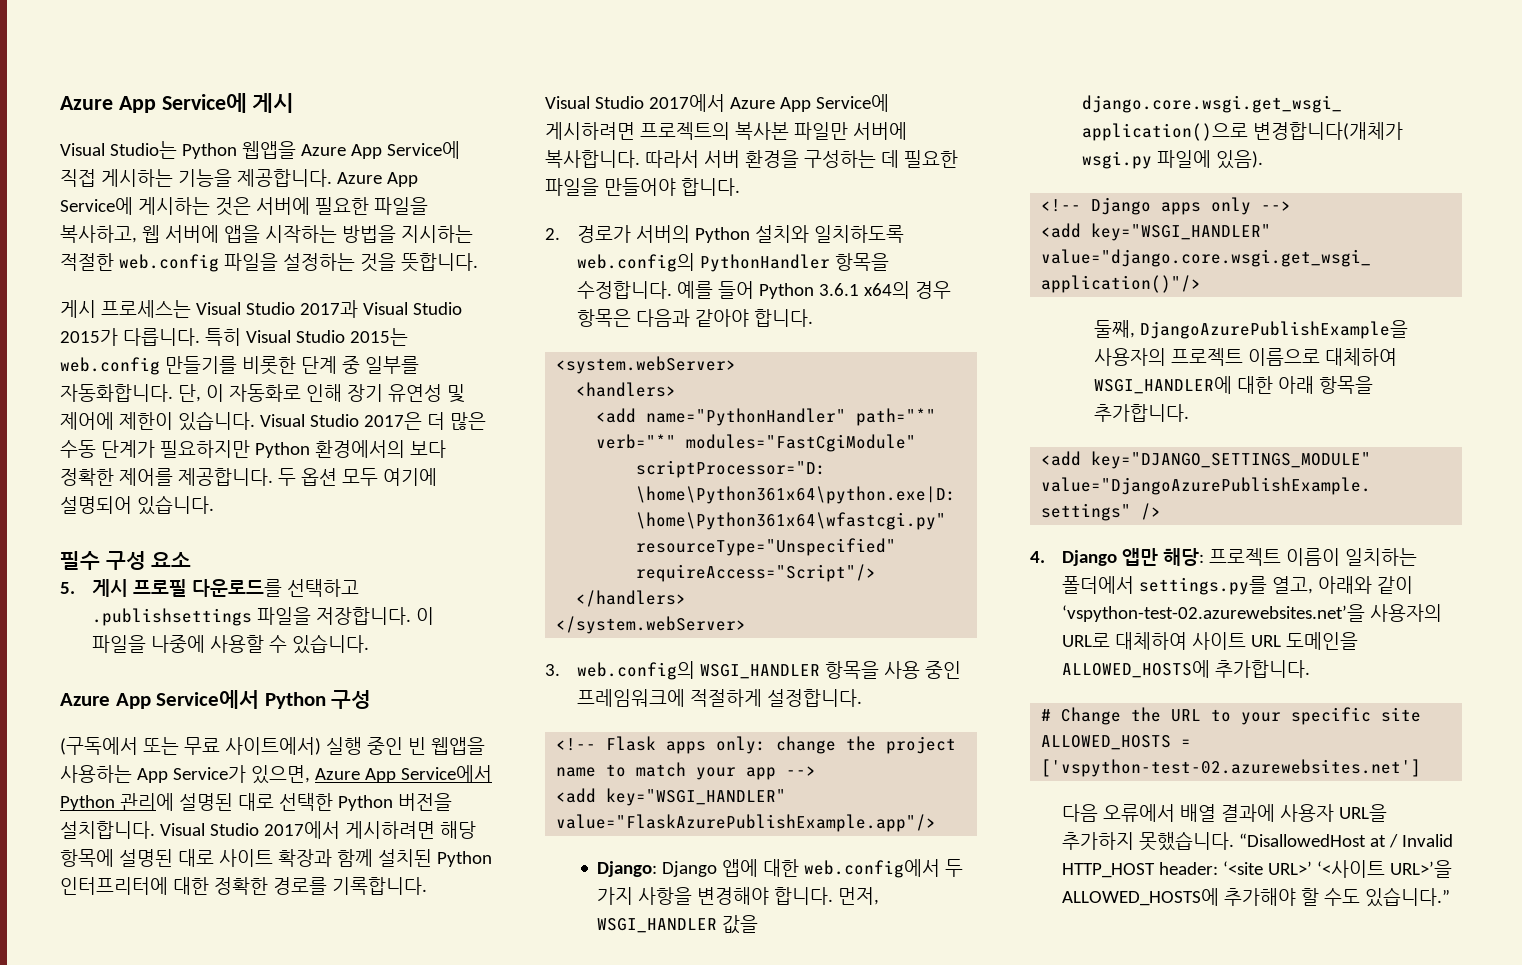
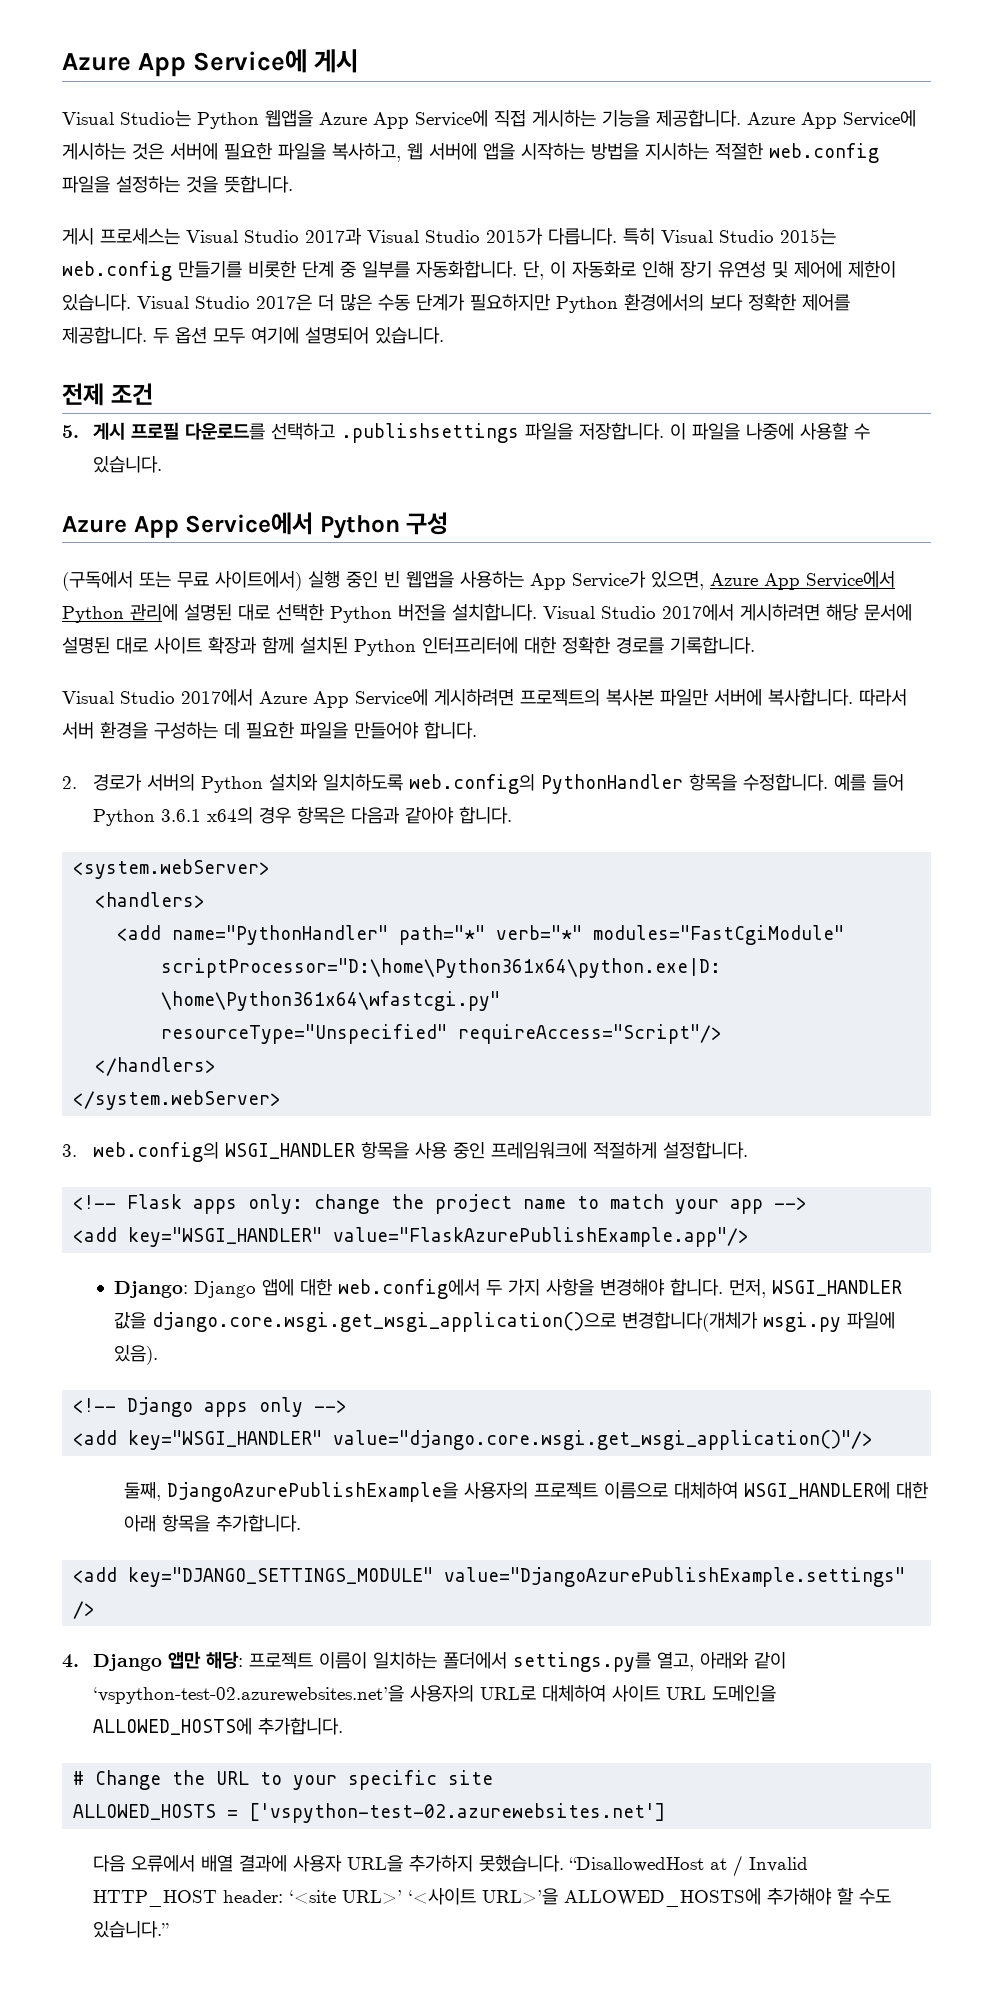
- 필수 구성 요소
+ 전제 조건
- Visual Studio 2017에서 게시하려면 해당 항목에 설명된 대로 사이트 확장과 함께 설치된 Python 인터프리터에 대한 정확한 경로를 기록합니다.
+ Visual Studio 2017에서 게시하려면 해당 문서에 설명된 대로 사이트 확장과 함께 설치된 Python 인터프리터에 대한 정확한 경로를 기록합니다.

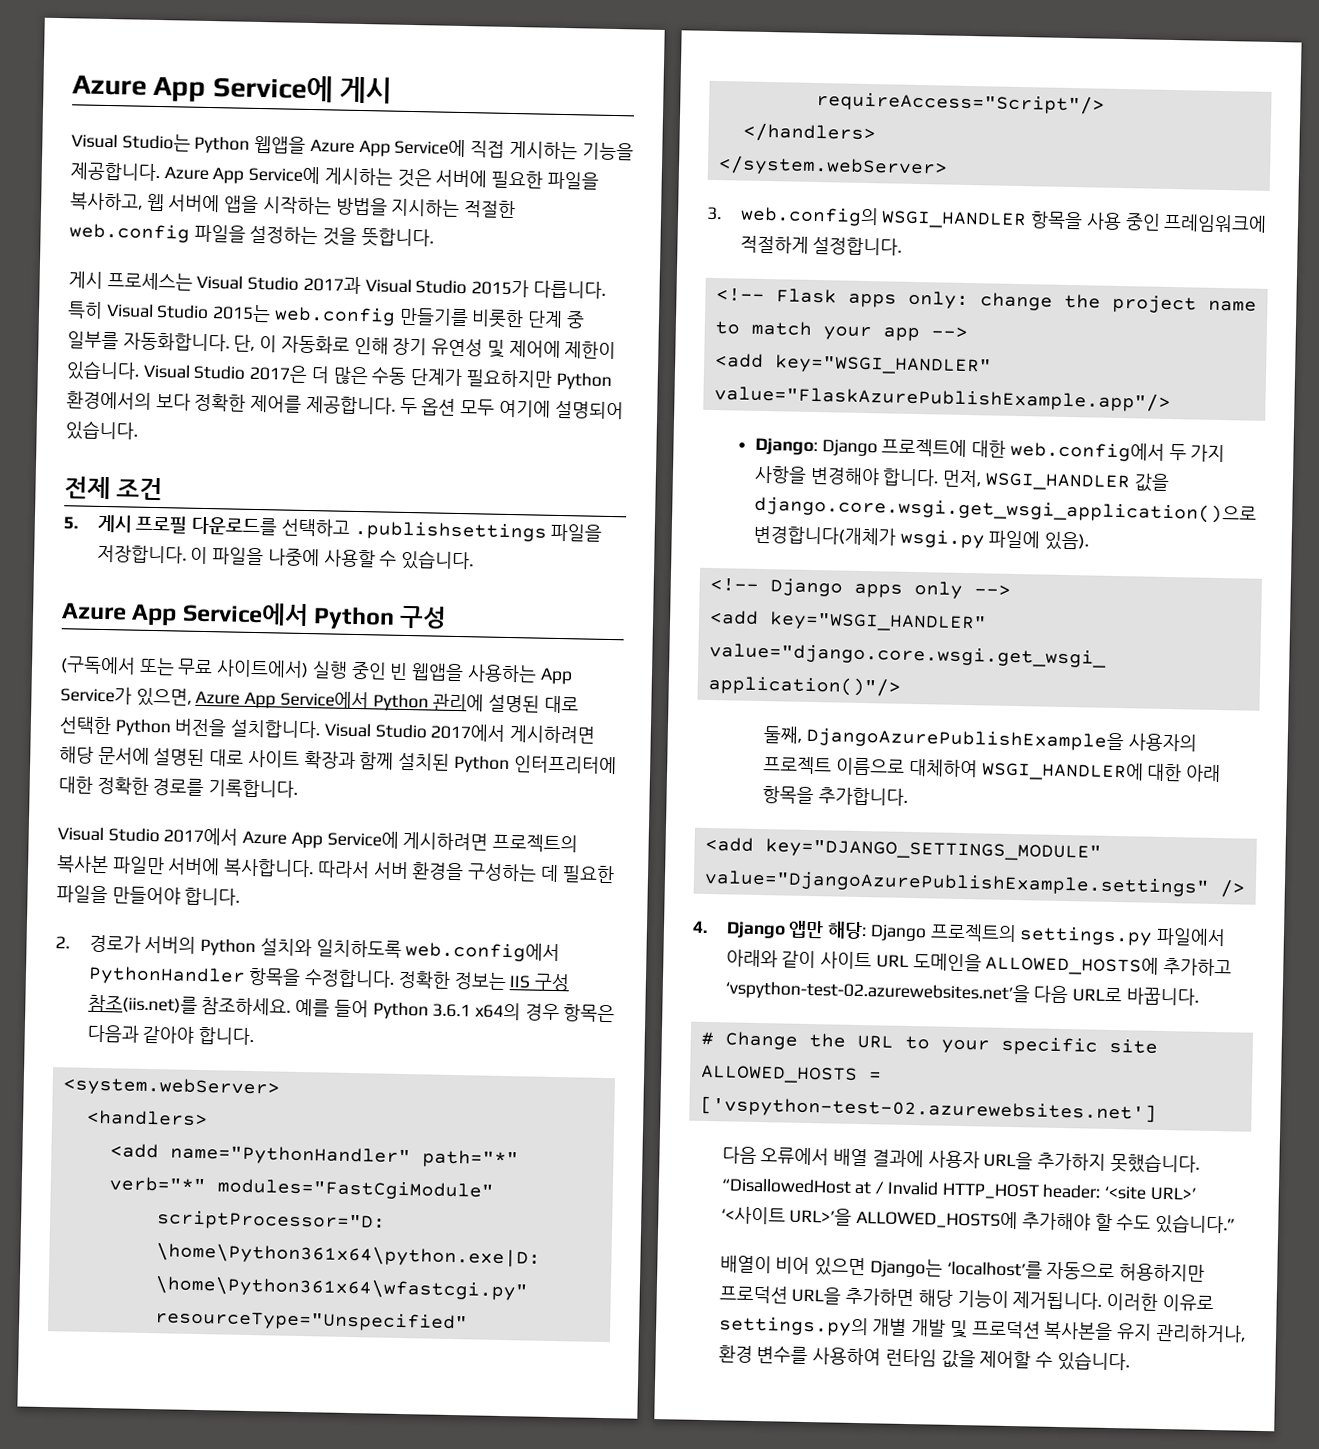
- 2. 경로가 서버의 Python 설치와 일치하도록 web.config의 PythonHandler 항목을 수정합니다.
+ 2. 경로가 서버의 Python 설치와 일치하도록 web.config에서 PythonHandler 항목을 수정합니다.
+ 정확한 정보는 IIS 구성 참조(iis.net)를 참조하세요.
- Django: Django 앱에 대한 web.config에서 두 가지 사항을 변경해야 합니다.
+ Django: Django 프로젝트에 대한 web.config에서 두 가지 사항을 변경해야 합니다.
- 4. Django 앱만 해당: 프로젝트 이름이 일치하는 폴더에서 settings.py를 열고, 아래와 같이 ‘vspython-test-02.azurewebsites.net’을 사용자의 URL로 대체하여 사이트 URL 도메인을 ALLOWED_HOSTS에 추가합니다.
+ 4. Django 앱만 해당: Django 프로젝트의 settings.py 파일에서 아래와 같이 사이트 URL 도메인을 ALLOWED_HOSTS에 추가하고 ‘vspython-test-02.azurewebsites.net’을 다음 URL로 바꿉니다.
+ 배열이 비어 있으면 Django는 ‘localhost’를 자동으로 허용하지만 프로덕션 URL을 추가하면 해당 기능이 제거됩니다. 이러한 이유로 settings.py의 개별 개발 및 프로덕션 복사본을 유지 관리하거나, 환경 변수를 사용하여 런타임 값을 제어할 수 있습니다.

